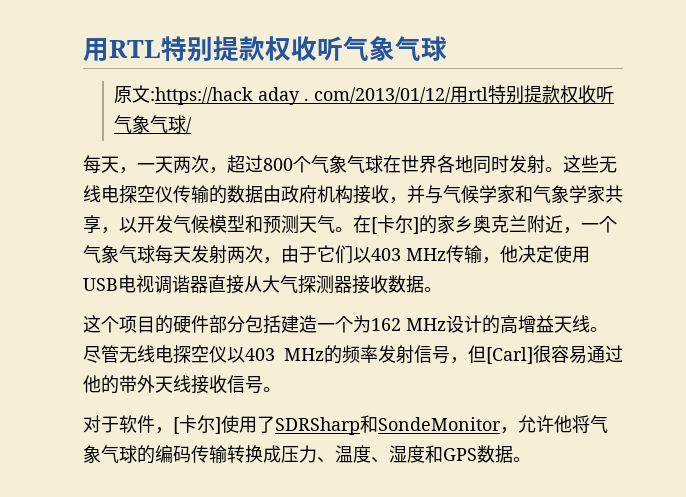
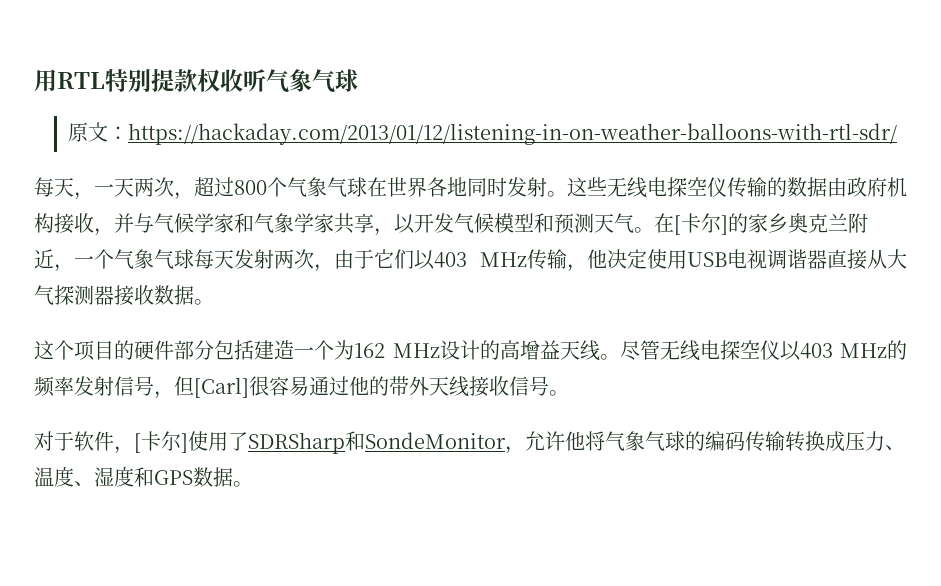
- 原文:https://hack aday . com/2013/01/12/用rtl特别提款权收听气象气球/
+ 原文：https://hackaday.com/2013/01/12/listening-in-on-weather-balloons-with-rtl-sdr/

